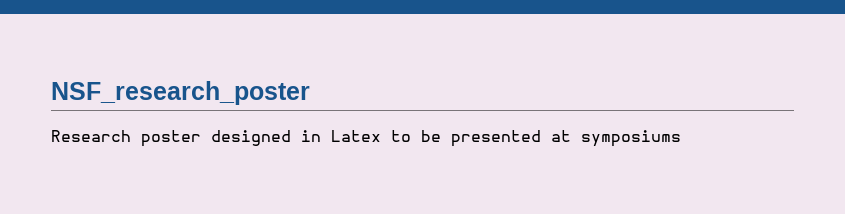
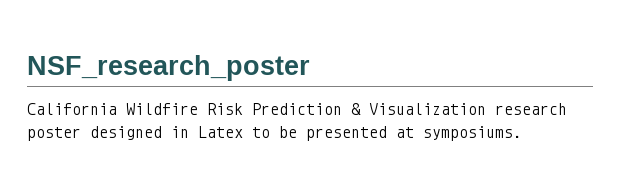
- Research poster designed in Latex to be presented at symposiums
+ California Wildfire Risk Prediction & Visualization research poster designed in Latex to be presented at symposiums.

